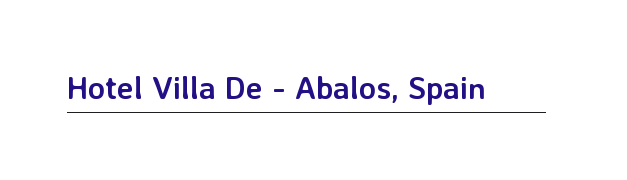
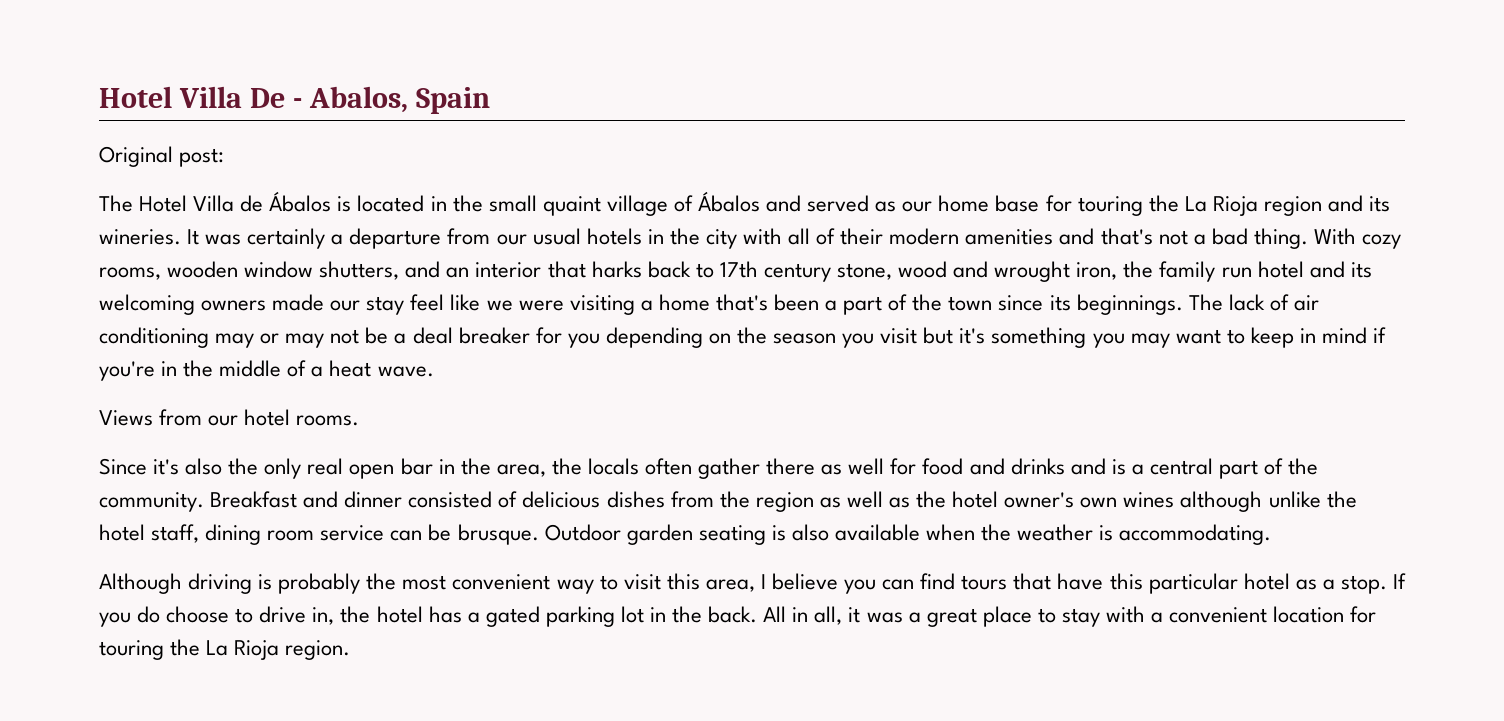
+ Original post:
+ The Hotel Villa de Ábalos is located in the small quaint village of Ábalos and served as our home base for touring the La Rioja region and its wineries. It was certainly a departure from our usual hotels in the city with all of their modern amenities and that's not a bad thing. With cozy rooms, wooden window shutters, and an interior that harks back to 17th century stone, wood and wrought iron, the family run hotel and its welcoming owners made our stay feel like we were visiting a home that's been a part of the town since its beginnings. The lack of air conditioning may or may not be a deal breaker for you depending on the season you visit but it's something you may want to keep in mind if you're in the middle of a heat wave.
+ Views from our hotel rooms.
+ Since it's also the only real open bar in the area, the locals often gather there as well for food and drinks and is a central part of the community. Breakfast and dinner consisted of delicious dishes from the region as well as the hotel owner's own wines although unlike the hotel staff, dining room service can be brusque. Outdoor garden seating is also available when the weather is accommodating.
+ Although driving is probably the most convenient way to visit this area, I believe you can find tours that have this particular hotel as a stop. If you do choose to drive in, the hotel has a gated parking lot in the back. All in all, it was a great place to stay with a convenient location for touring the La Rioja region.

